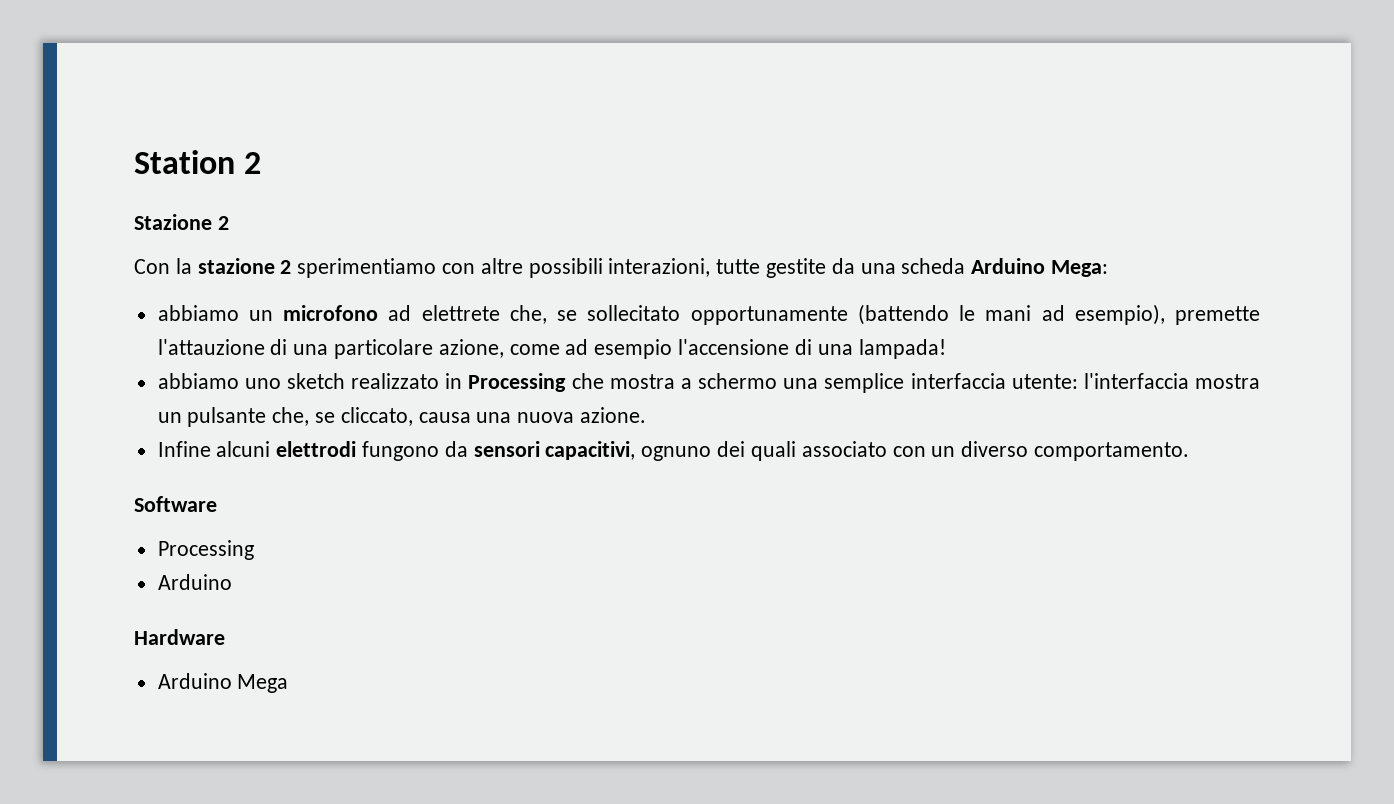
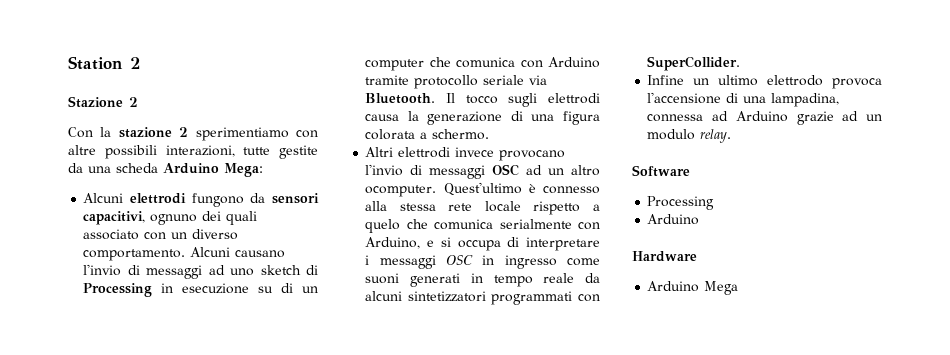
- abbiamo un microfono ad elettrete che, se sollecitato opportunamente (battendo le mani ad esempio), premette l'attauzione di una particolare azione, come ad esempio l'accensione di una lampada!
- abbiamo uno sketch realizzato in Processing che mostra a schermo una semplice interfaccia utente: l'interfaccia mostra un pulsante che, se cliccato, causa una nuova azione.
- Infine alcuni elettrodi fungono da sensori capacitivi, ognuno dei quali associato con un diverso comportamento.
+ Alcuni elettrodi fungono da sensori capacitivi, ognuno dei quali associato con un diverso comportamento. Alcuni causano l'invio di messaggi ad uno sketch di Processing in esecuzione su di un computer che comunica con Arduino tramite protocollo seriale via Bluetooth. Il tocco sugli elettrodi causa la generazione di una figura colorata a schermo.
+ Altri elettrodi invece provocano l'invio di messaggi OSC ad un altro ocomputer. Quest'ultimo è connesso alla stessa rete locale rispetto a quelo che comunica serialmente con Arduino, e si occupa di interpretare i messaggi OSC in ingresso come suoni generati in tempo reale da alcuni sintetizzatori programmati con SuperCollider.
+ Infine un ultimo elettrodo provoca l'accensione di una lampadina, connessa ad Arduino grazie ad un modulo relay.

